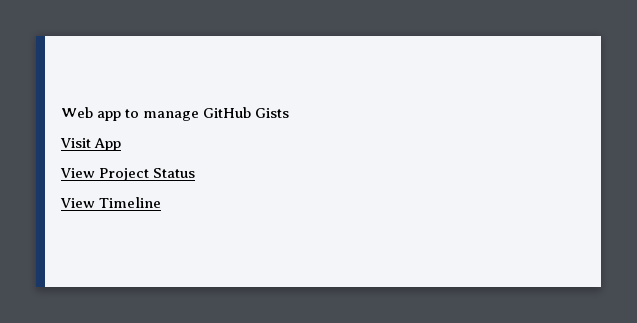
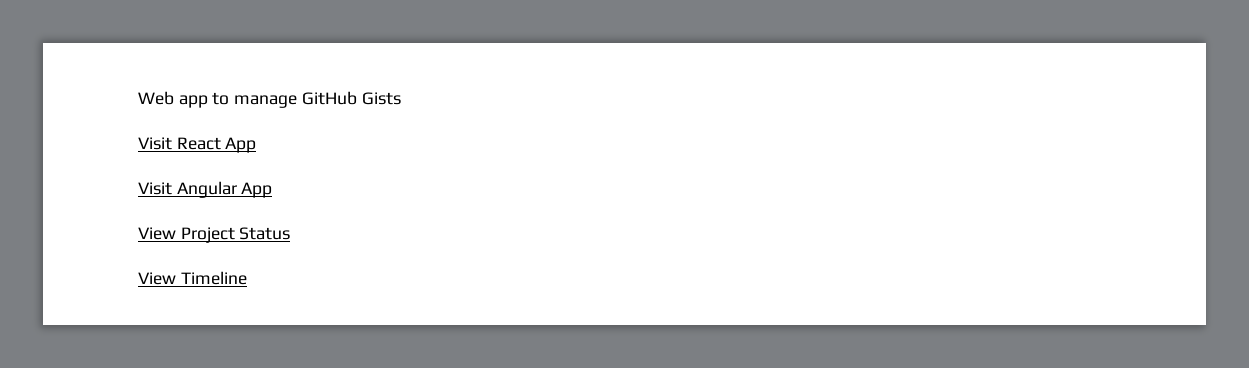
- Visit App
+ Visit React App
+ Visit Angular App

